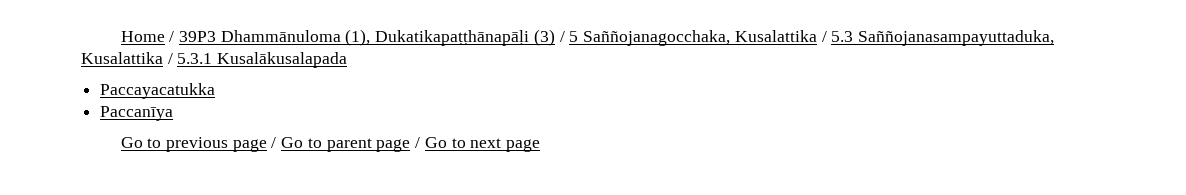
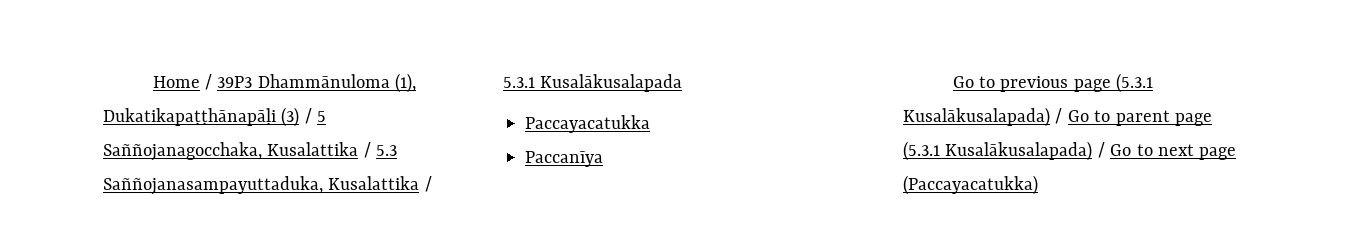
- Go to previous page / Go to parent page / Go to next page
+ Go to previous page (5.3.1 Kusalākusalapada) / Go to parent page (5.3.1 Kusalākusalapada) / Go to next page (Paccayacatukka)

